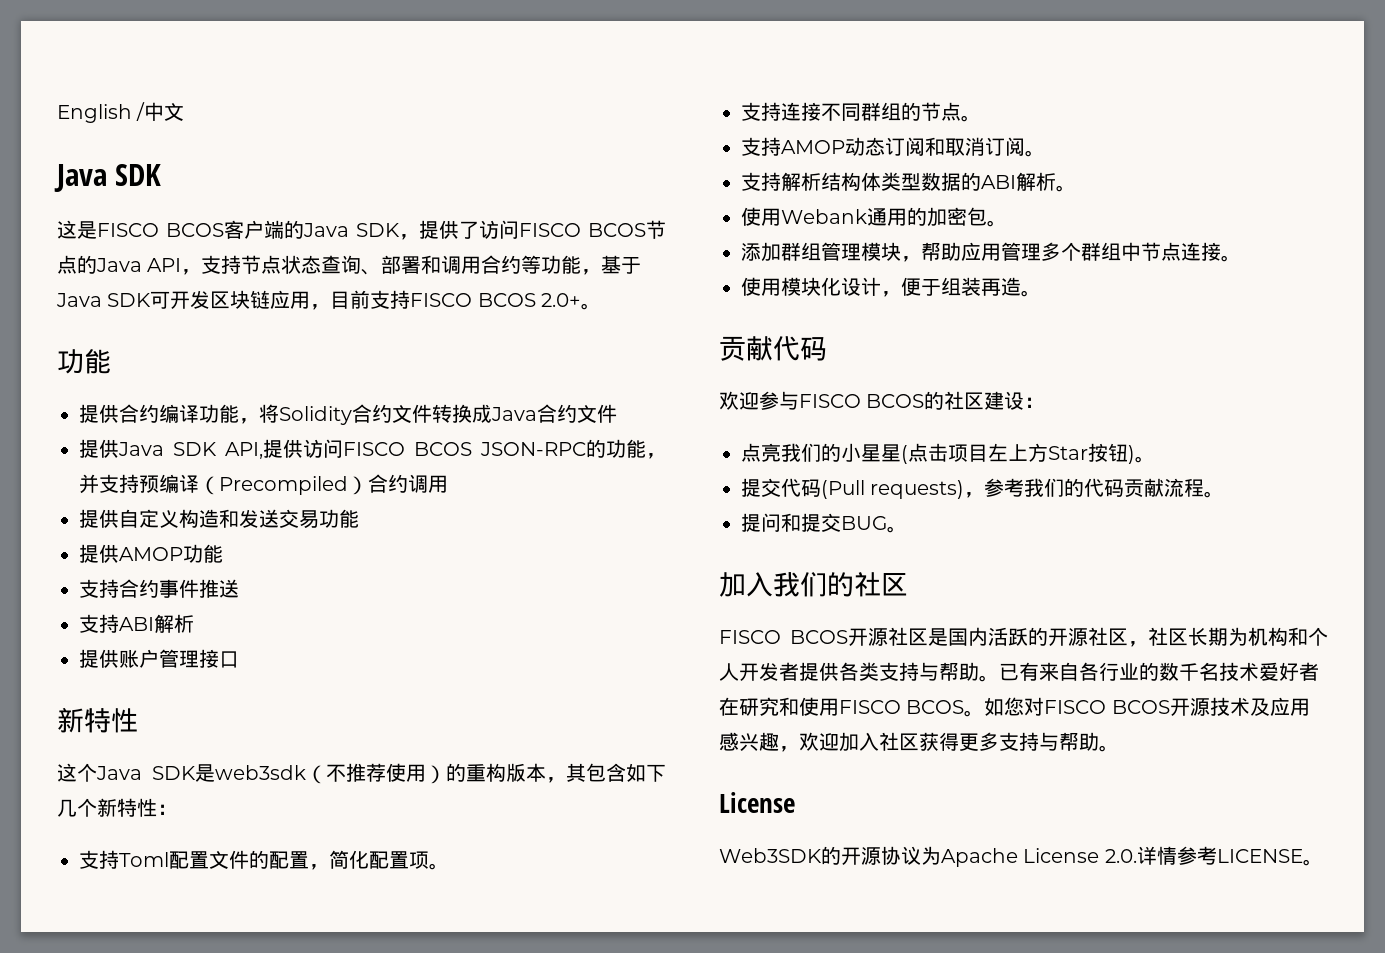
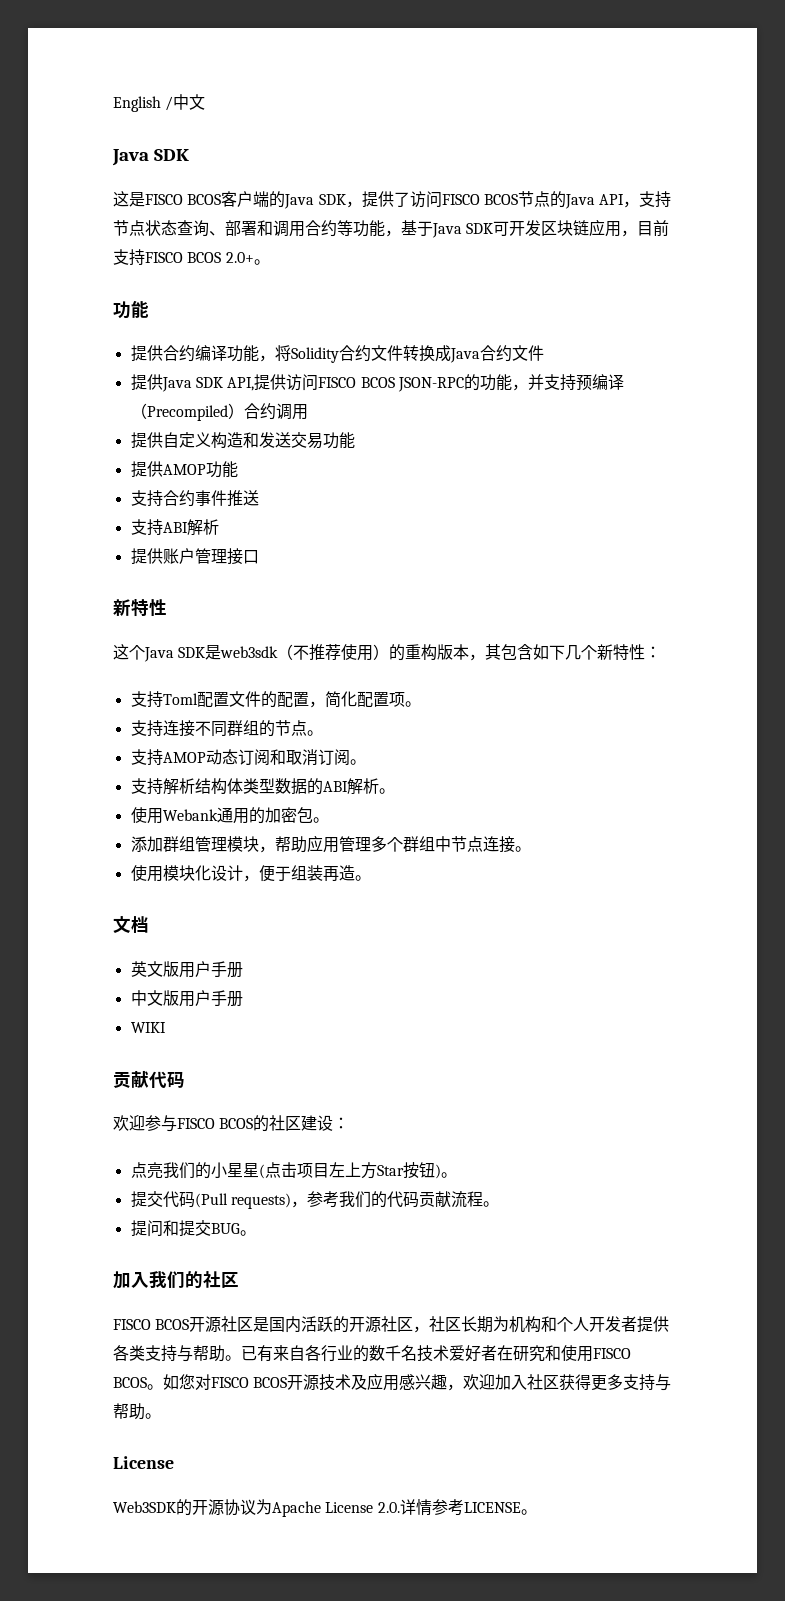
+ 文档
+ 英文版用户手册
+ 中文版用户手册
+ WIKI

